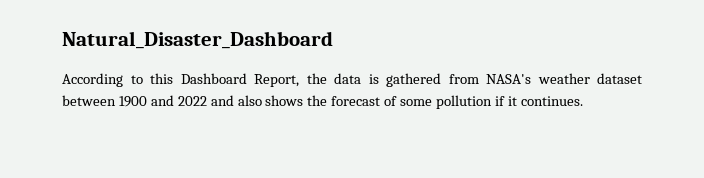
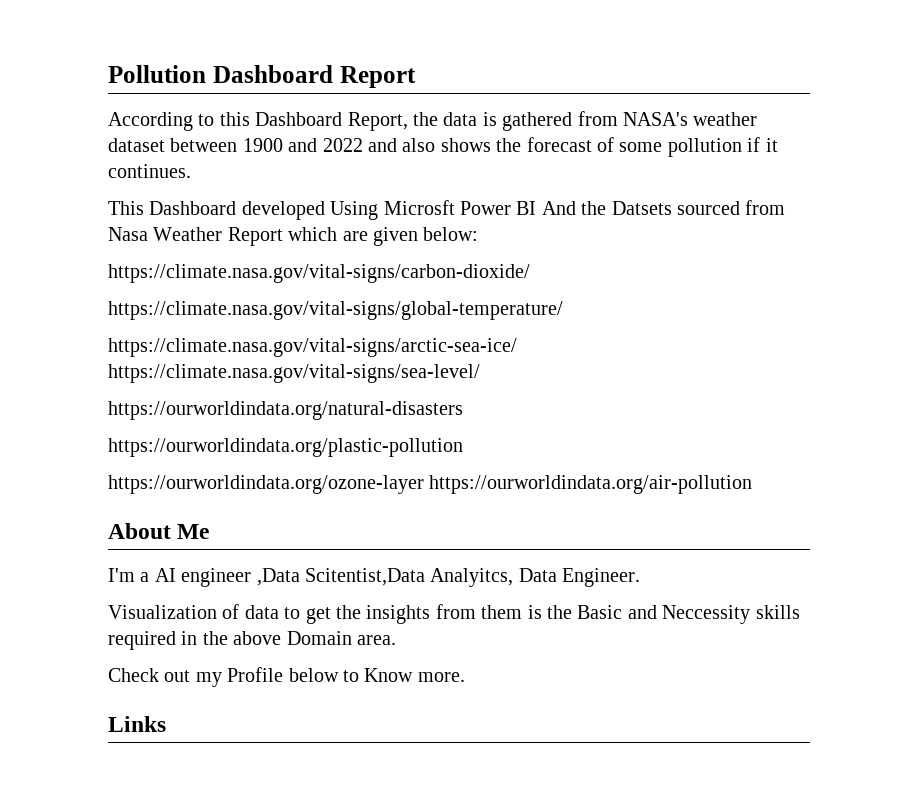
- Natural_Disaster_Dashboard
+ Pollution Dashboard Report
+ This Dashboard developed Using Microsft Power BI And the Datsets sourced from Nasa Weather Report which are given below:
+ https://climate.nasa.gov/vital-signs/carbon-dioxide/
+ https://climate.nasa.gov/vital-signs/global-temperature/
+ https://climate.nasa.gov/vital-signs/arctic-sea-ice/ https://climate.nasa.gov/vital-signs/sea-level/
+ https://ourworldindata.org/natural-disasters
+ https://ourworldindata.org/plastic-pollution
+ https://ourworldindata.org/ozone-layer https://ourworldindata.org/air-pollution
+ About Me
+ I'm a AI engineer ,Data Scitentist,Data Analyitcs, Data Engineer.
+ Visualization of data to get the insights from them is the Basic and Neccessity skills required in the above Domain area.
+ Check out my Profile below to Know more.
+ Links

